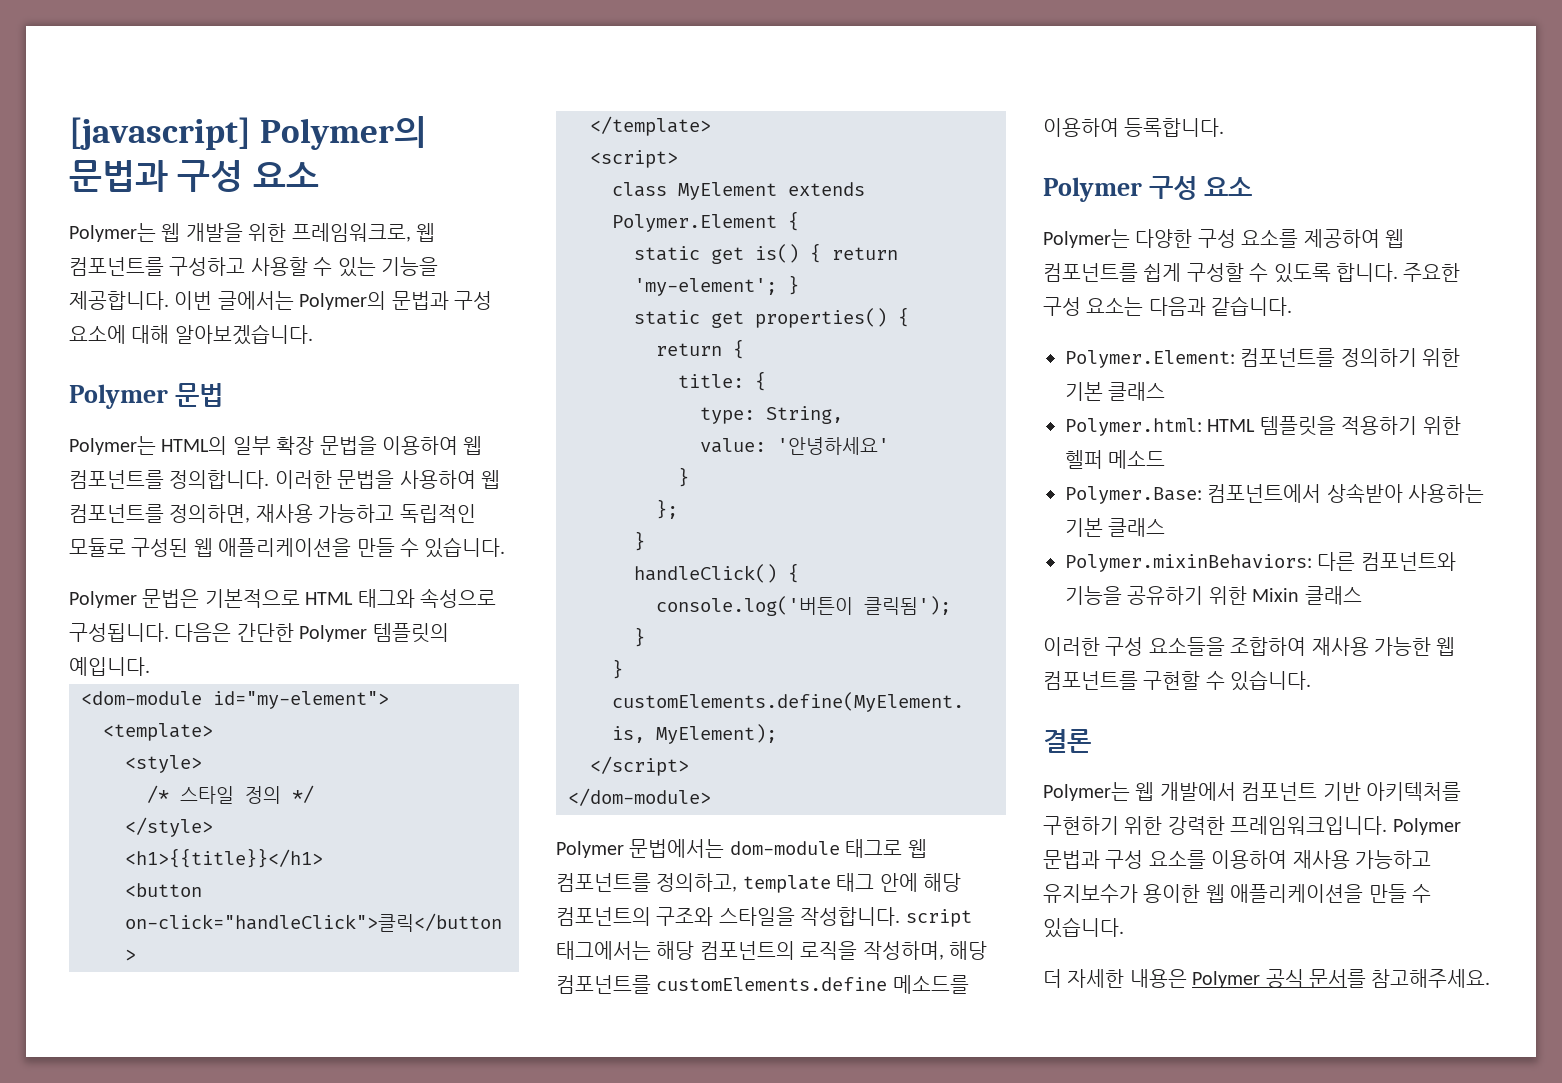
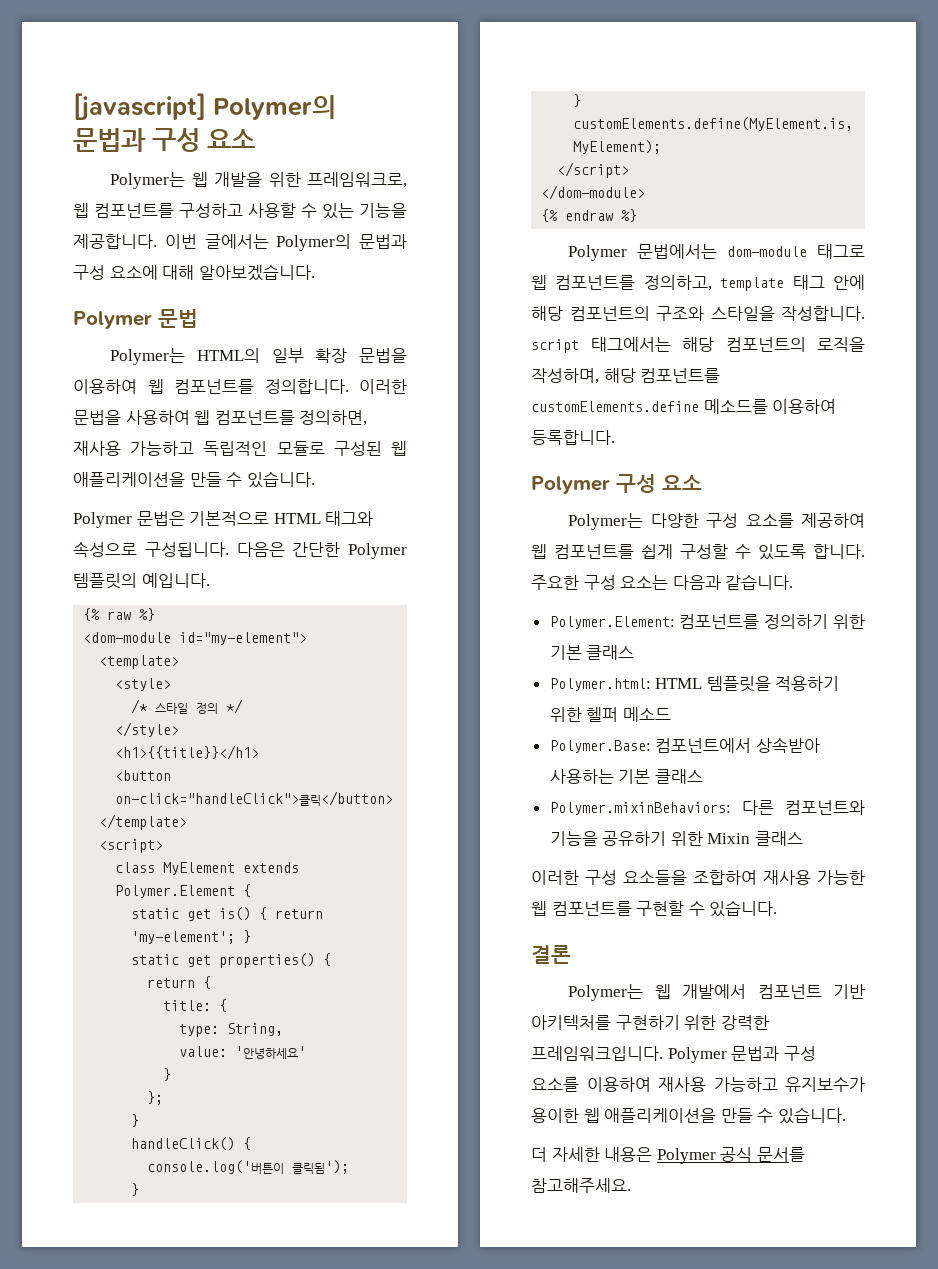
+ {% raw %}
+ {% endraw %}

